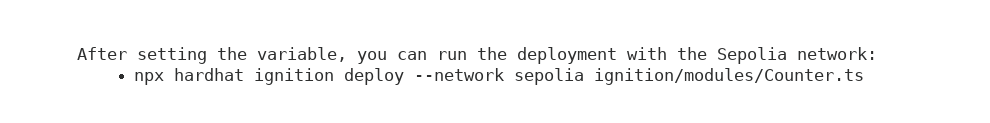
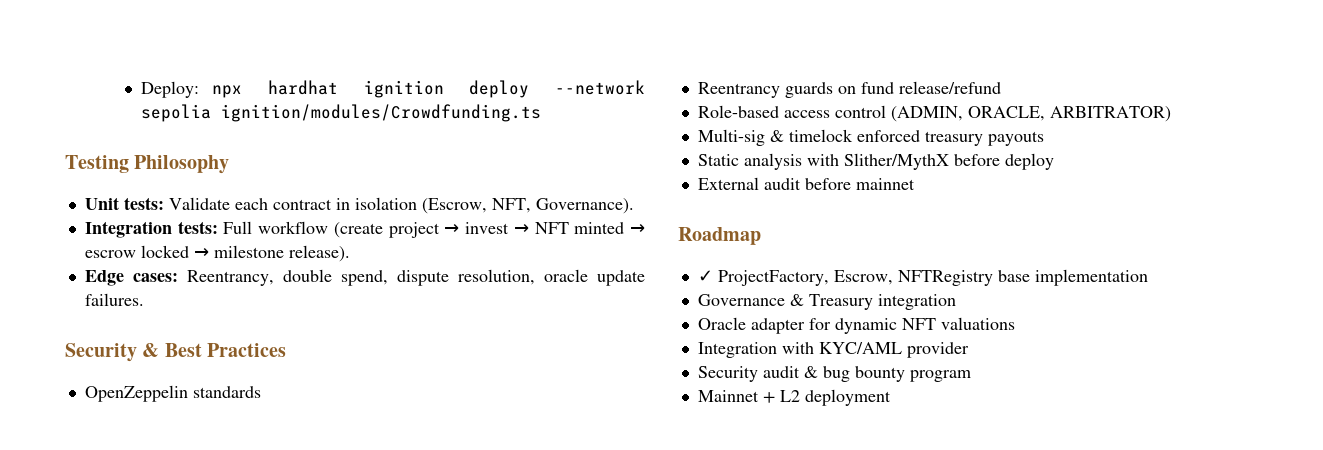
- After setting the variable, you can run the deployment with the Sepolia network:
- npx hardhat ignition deploy --network sepolia ignition/modules/Counter.ts
+ Deploy: npx hardhat ignition deploy --network sepolia ignition/modules/Crowdfunding.ts
+ Testing Philosophy
+ Unit tests: Validate each contract in isolation (Escrow, NFT, Governance).
+ Integration tests: Full workflow (create project → invest → NFT minted → escrow locked → milestone release).
+ Edge cases: Reentrancy, double spend, dispute resolution, oracle update failures.
+ Security & Best Practices
+ OpenZeppelin standards
+ Reentrancy guards on fund release/refund
+ Role-based access control (ADMIN, ORACLE, ARBITRATOR)
+ Multi-sig & timelock enforced treasury payouts
+ Static analysis with Slither/MythX before deploy
+ External audit before mainnet
+ Roadmap
+ ✓ ProjectFactory, Escrow, NFTRegistry base implementation
+ Governance & Treasury integration
+ Oracle adapter for dynamic NFT valuations
+ Integration with KYC/AML provider
+ Security audit & bug bounty program
+ Mainnet + L2 deployment

